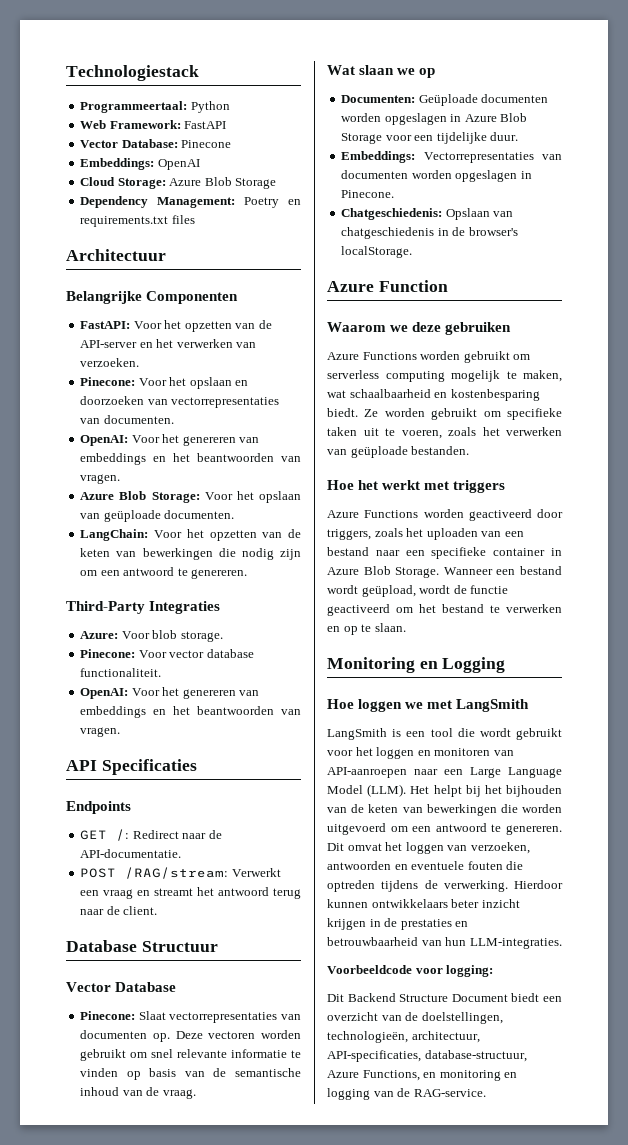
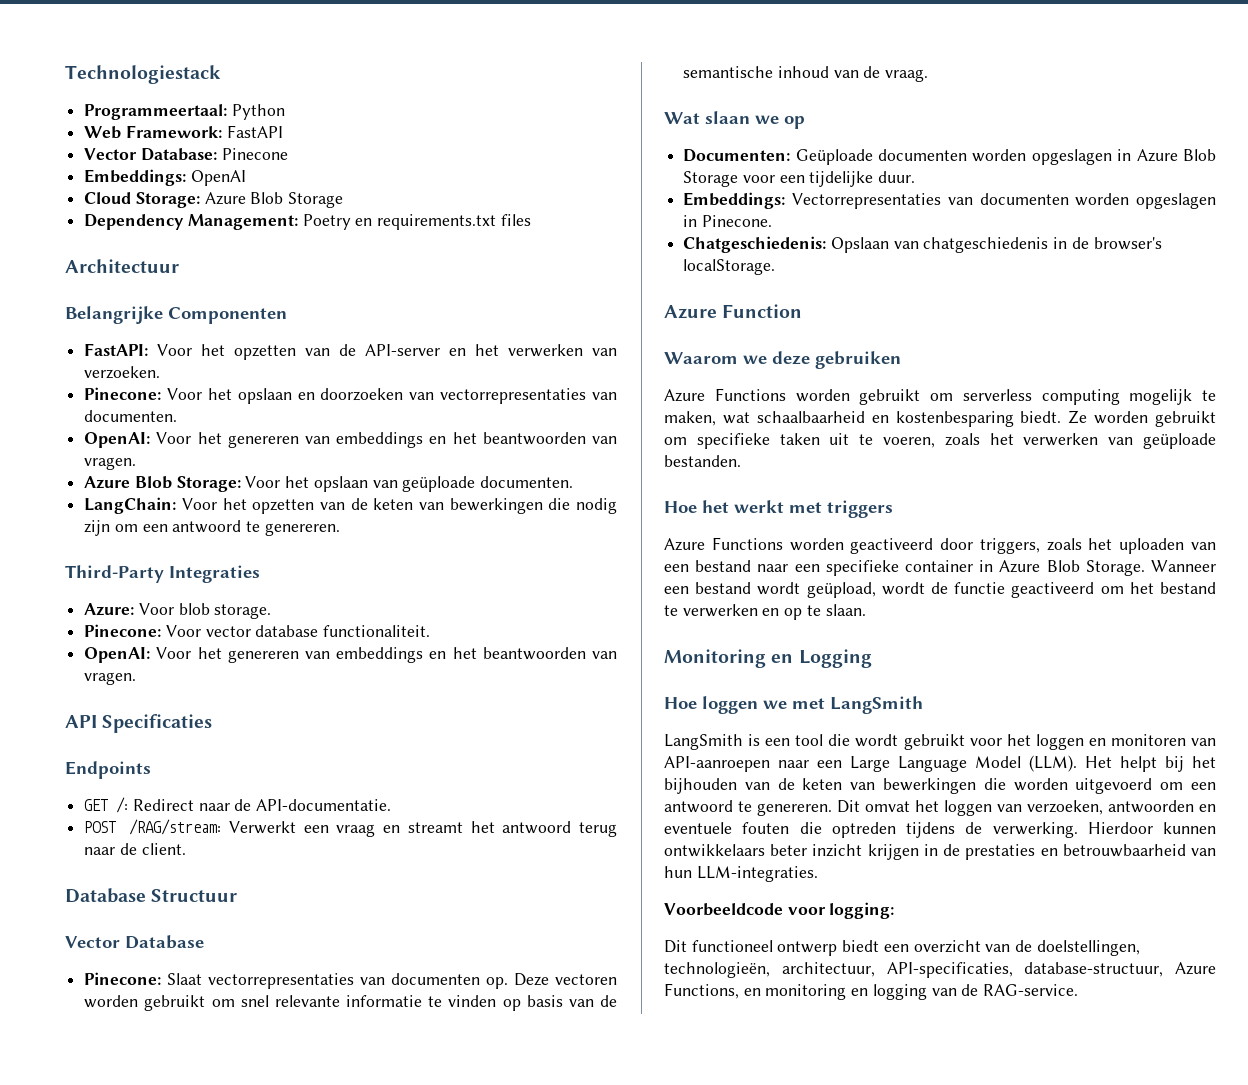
- Dit Backend Structure Document biedt een overzicht van de doelstellingen, technologieën, architectuur, API-specificaties, database-structuur, Azure Functions, en monitoring en logging van de RAG-service.
+ Dit functioneel ontwerp biedt een overzicht van de doelstellingen, technologieën, architectuur, API-specificaties, database-structuur, Azure Functions, en monitoring en logging van de RAG-service.

